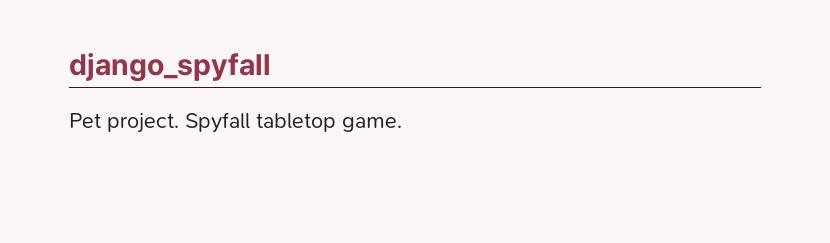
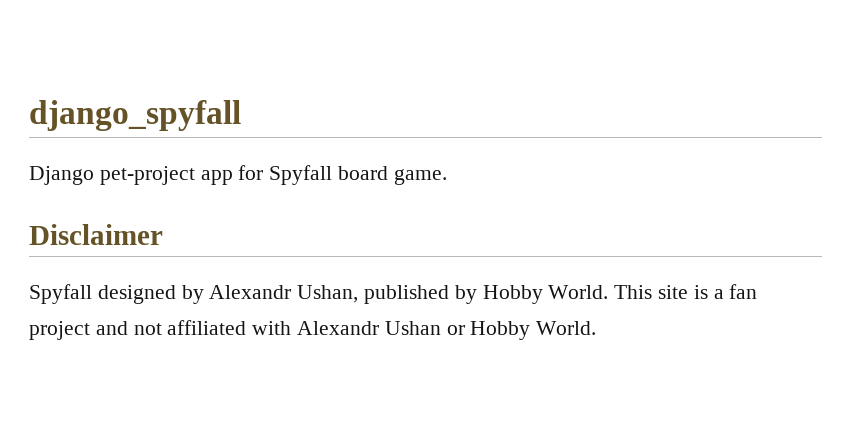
- Pet project. Spyfall tabletop game.
+ Django pet-project app for Spyfall board game.
+ Disclaimer
+ Spyfall designed by Alexandr Ushan, published by Hobby World. This site is a fan project and not affiliated with Alexandr Ushan or Hobby World.

